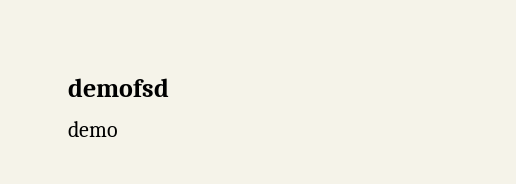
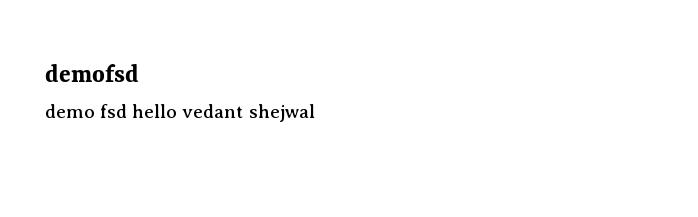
- demo
+ demo fsd hello vedant shejwal

